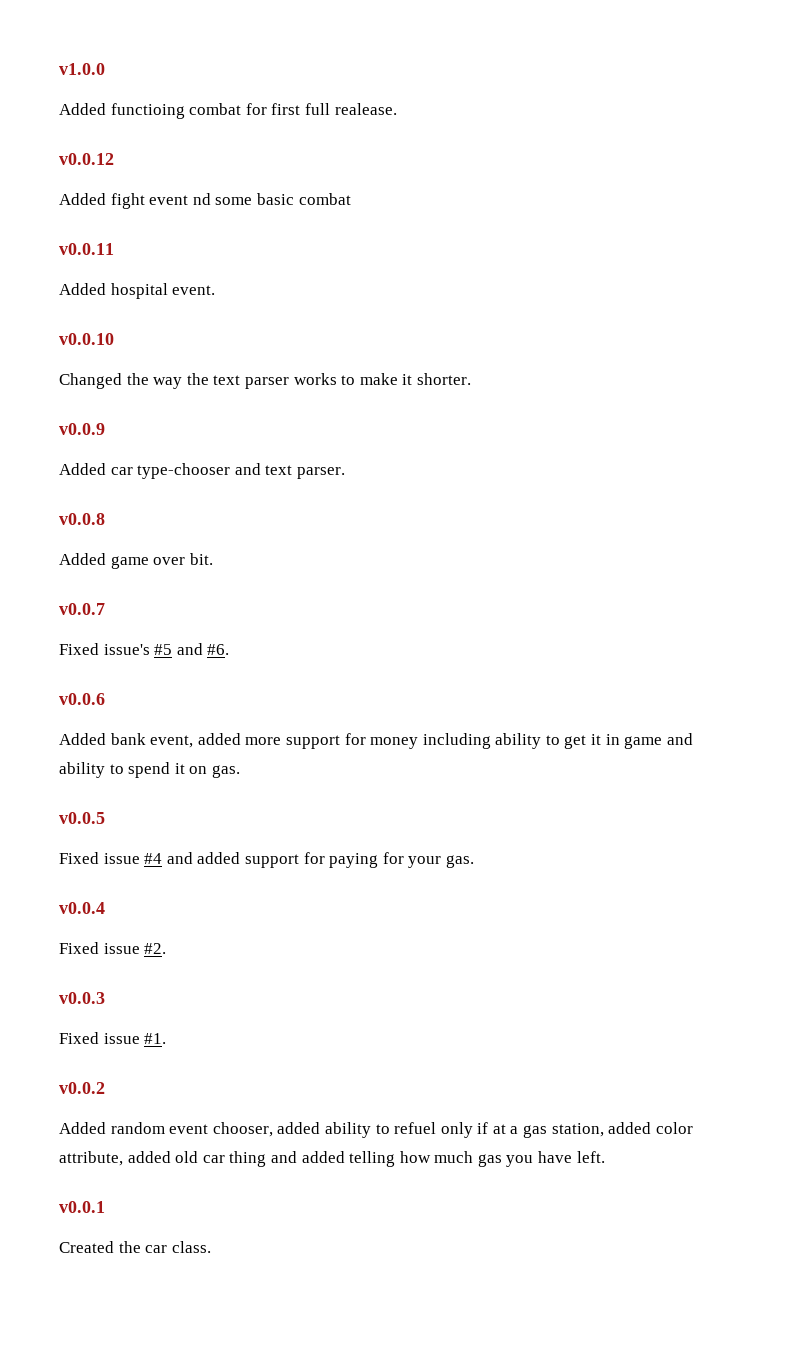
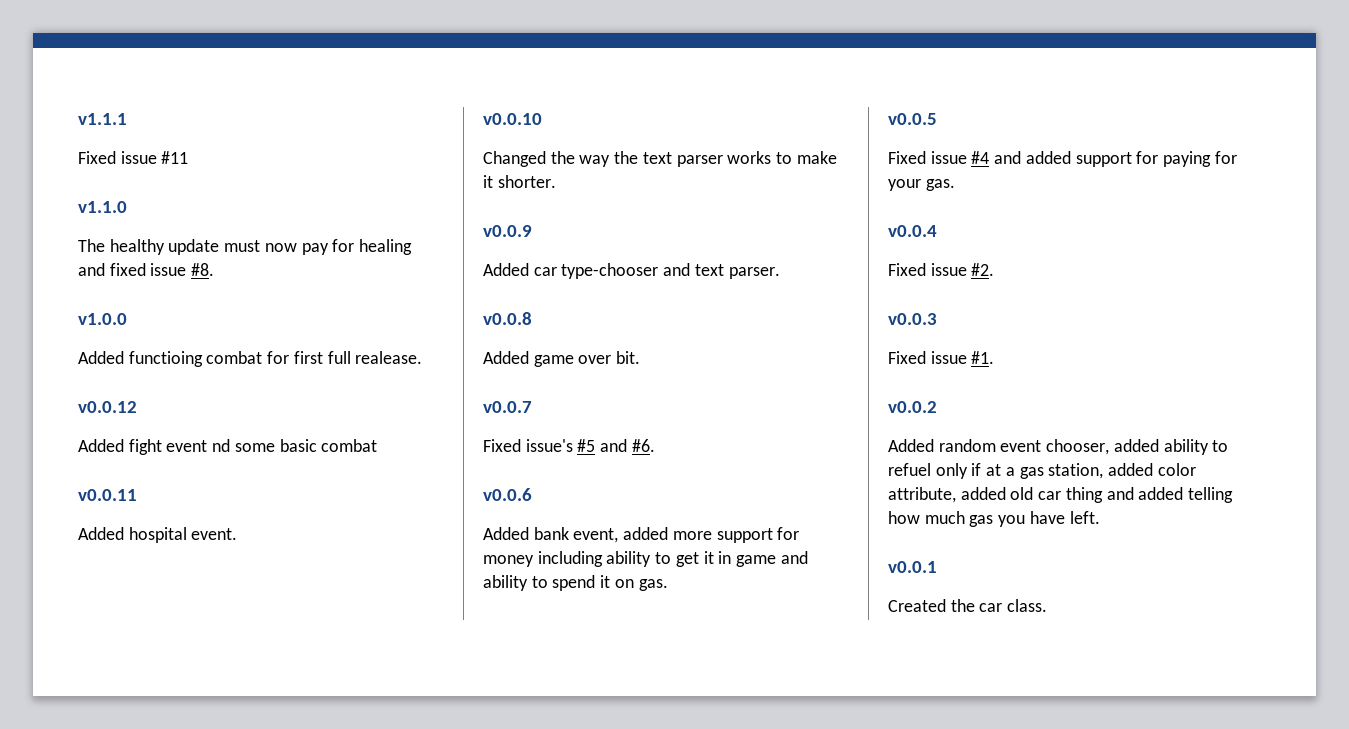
+ v1.1.1
+ Fixed issue #11
+ v1.1.0
+ The healthy update must now pay for healing and fixed issue #8.

